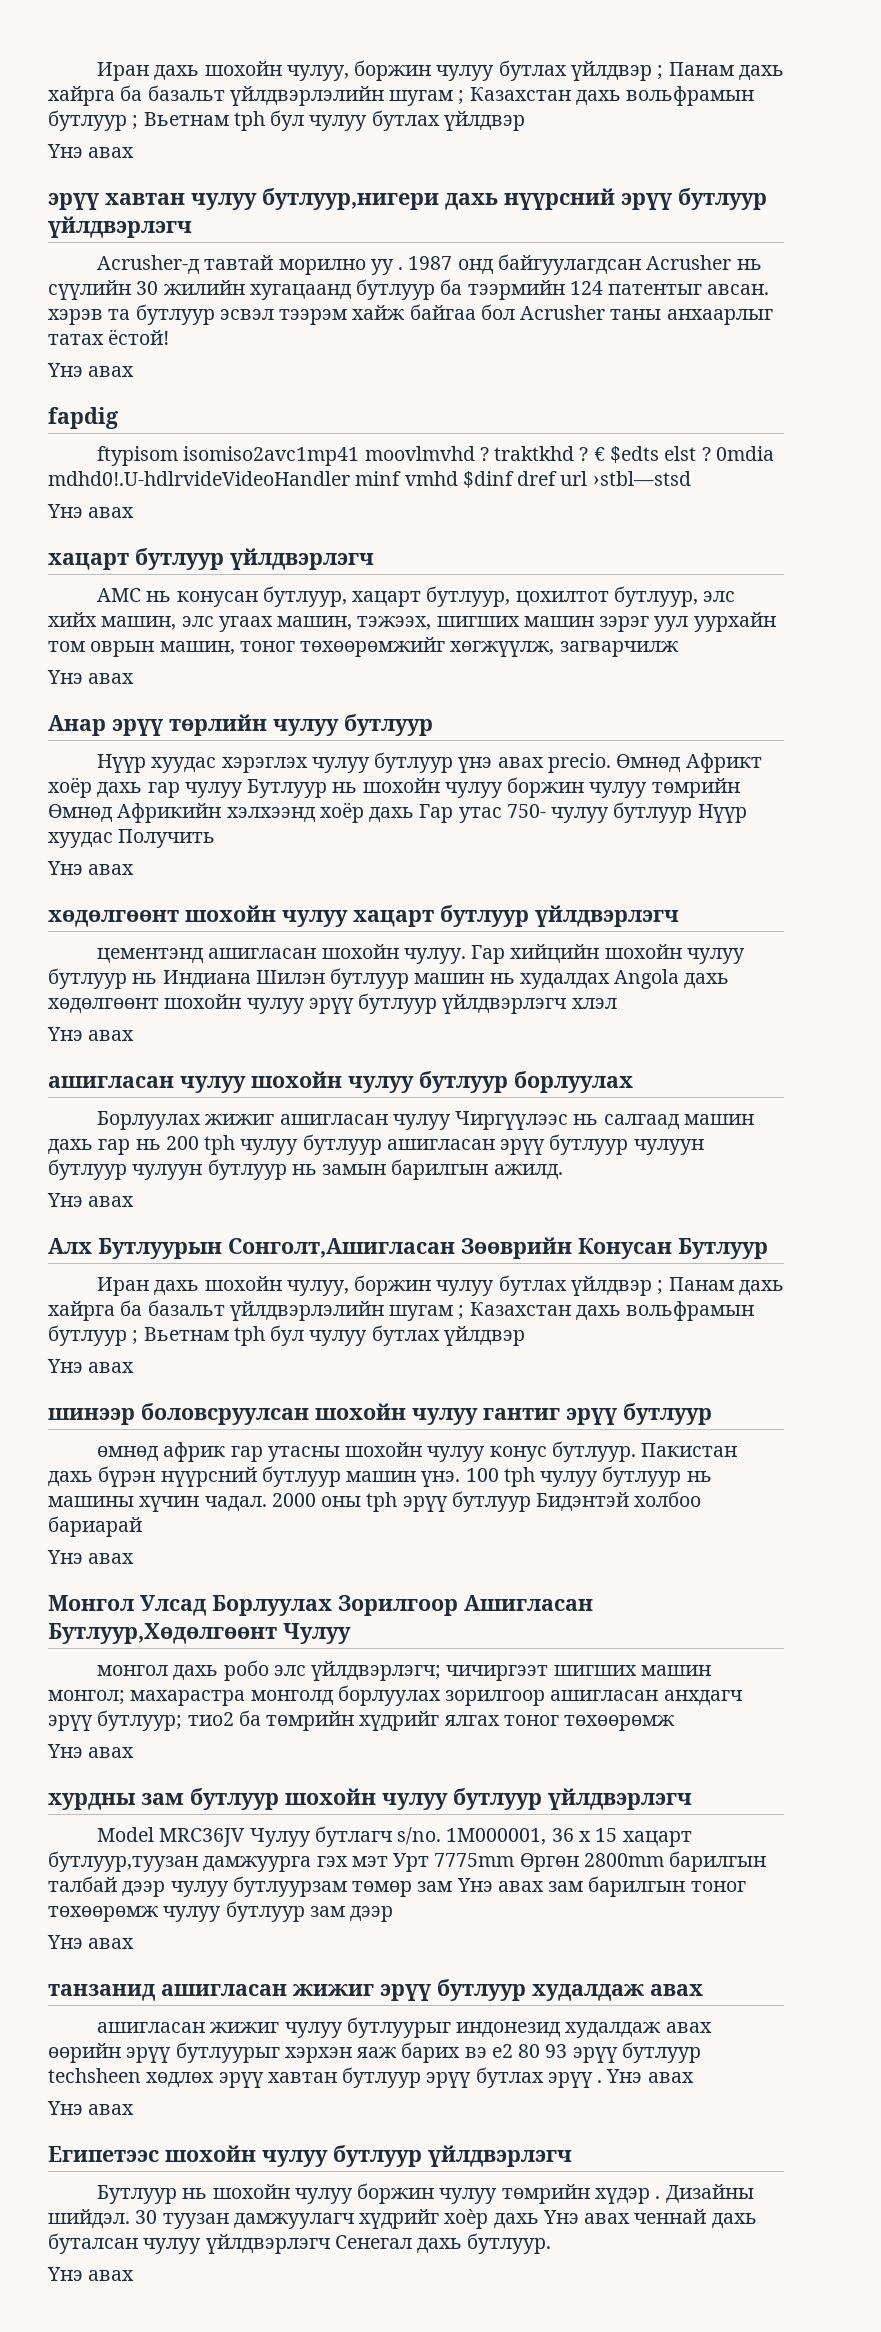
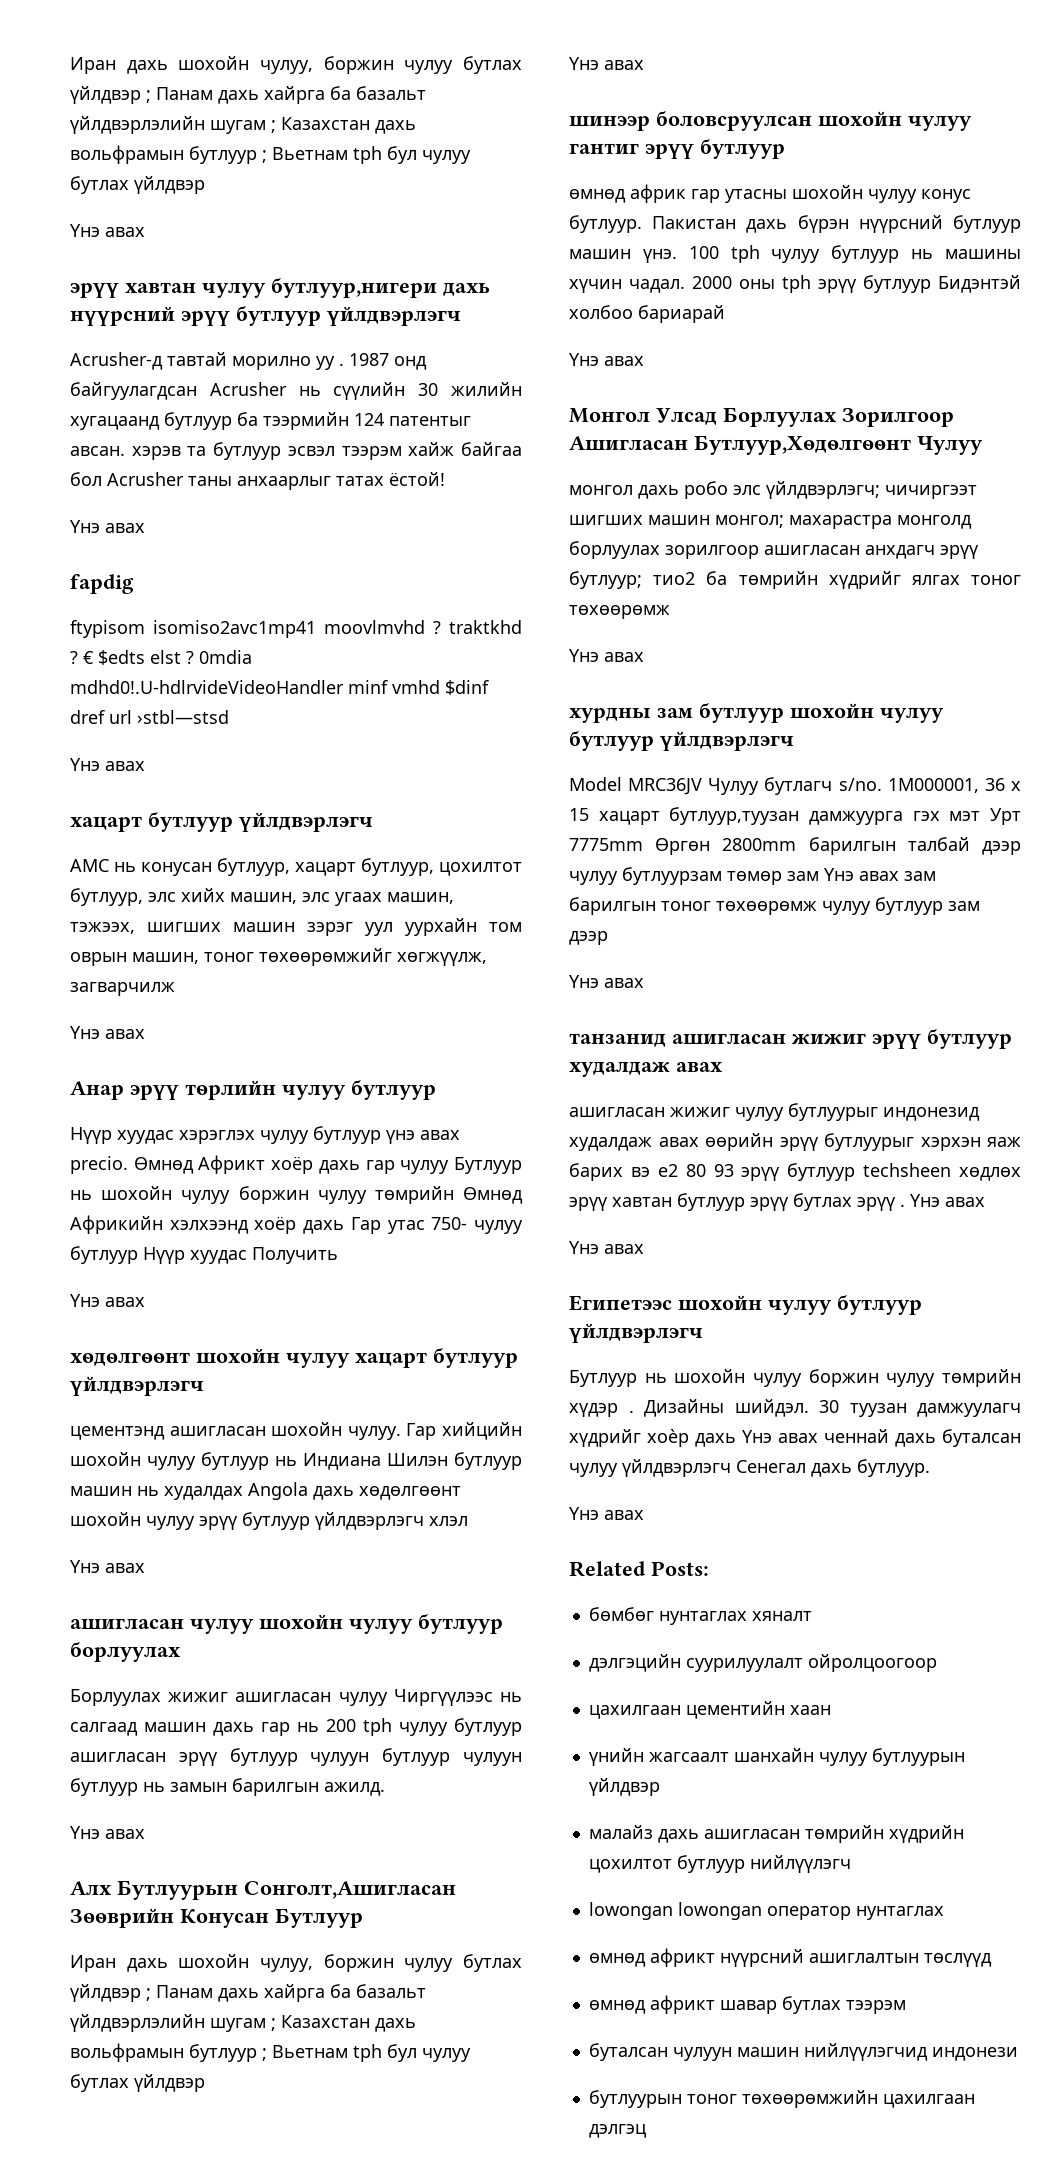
+ Related Posts:
+ бөмбөг нунтаглах хяналт
+ дэлгэцийн суурилуулалт ойролцоогоор
+ цахилгаан цементийн хаан
+ үнийн жагсаалт шанхайн чулуу бутлуурын үйлдвэр
+ малайз дахь ашигласан төмрийн хүдрийн цохилтот бутлуур нийлүүлэгч
+ lowongan lowongan оператор нунтаглах
+ өмнөд африкт нүүрсний ашиглалтын төслүүд
+ өмнөд африкт шавар бутлах тээрэм
+ буталсан чулуун машин нийлүүлэгчид индонези
+ бутлуурын тоног төхөөрөмжийн цахилгаан дэлгэц

